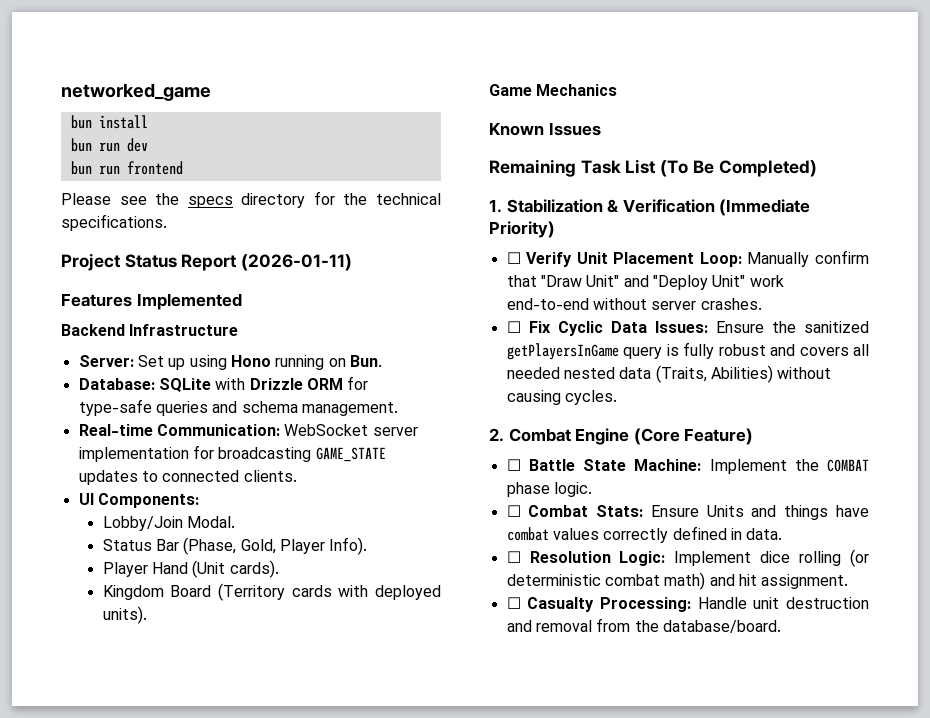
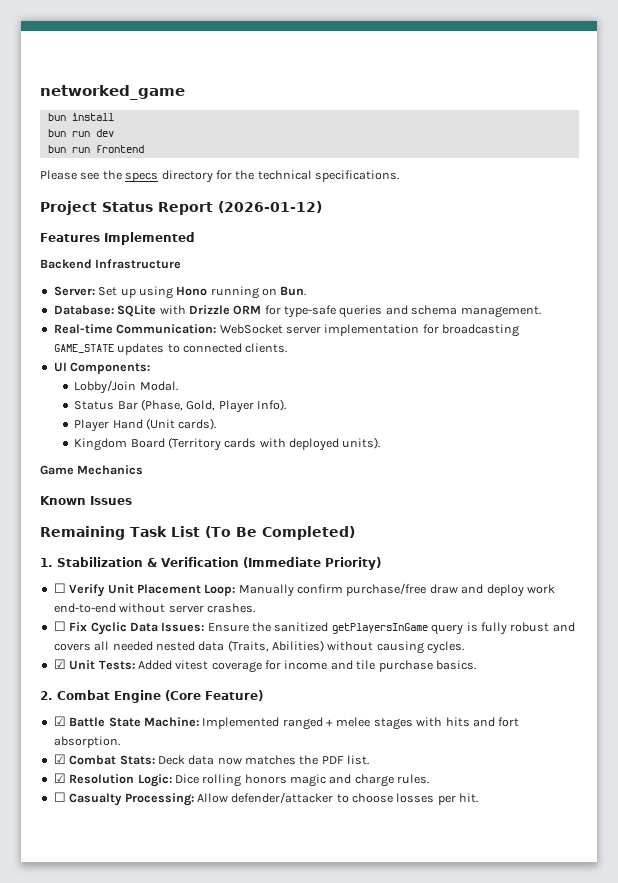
- Project Status Report (2026-01-11)
+ Project Status Report (2026-01-12)
- ☐ Verify Unit Placement Loop: Manually confirm that "Draw Unit" and "Deploy Unit" work end-to-end without server crashes.
+ ☐ Verify Unit Placement Loop: Manually confirm purchase/free draw and deploy work end-to-end without server crashes.
+ ☑ Unit Tests: Added vitest coverage for income and tile purchase basics.
- ☐ Battle State Machine: Implement the COMBAT phase logic.
- ☐ Combat Stats: Ensure Units and things have combat values correctly defined in data.
- ☐ Resolution Logic: Implement dice rolling (or deterministic combat math) and hit assignment.
- ☐ Casualty Processing: Handle unit destruction and removal from the database/board.
+ ☑ Battle State Machine: Implemented ranged + melee stages with hits and fort absorption.
+ ☑ Combat Stats: Deck data now matches the PDF list.
+ ☑ Resolution Logic: Dice rolling honors magic and charge rules.
+ ☐ Casualty Processing: Allow defender/attacker to choose losses per hit.

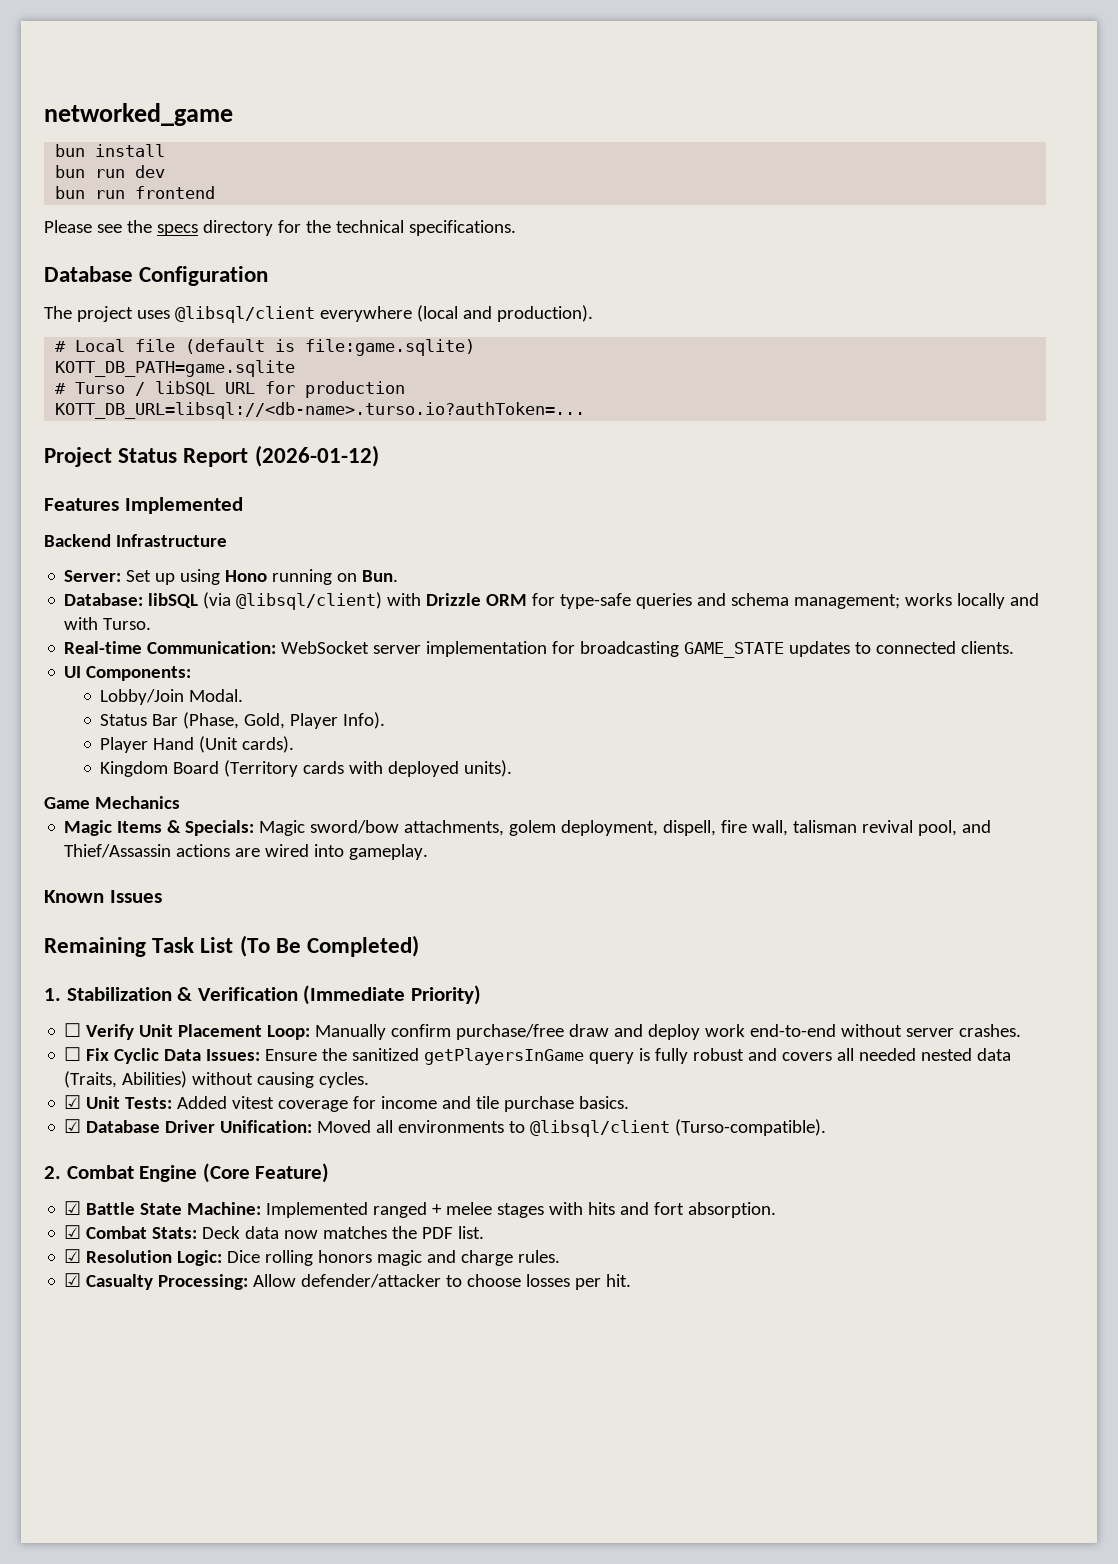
+ Database Configuration
+ The project uses @libsql/client everywhere (local and production).
+ # Local file (default is file:game.sqlite)
+ KOTT_DB_PATH=game.sqlite
+ # Turso / libSQL URL for production
+ KOTT_DB_URL=libsql://<db-name>.turso.io?authToken=...
- Database: SQLite with Drizzle ORM for type-safe queries and schema management.
+ Database: libSQL (via @libsql/client) with Drizzle ORM for type-safe queries and schema management; works locally and with Turso.
+ Magic Items & Specials: Magic sword/bow attachments, golem deployment, dispell, fire wall, talisman revival pool, and Thief/Assassin actions are wired into gameplay.
+ ☑ Database Driver Unification: Moved all environments to @libsql/client (Turso-compatible).
- ☐ Casualty Processing: Allow defender/attacker to choose losses per hit.
+ ☑ Casualty Processing: Allow defender/attacker to choose losses per hit.

